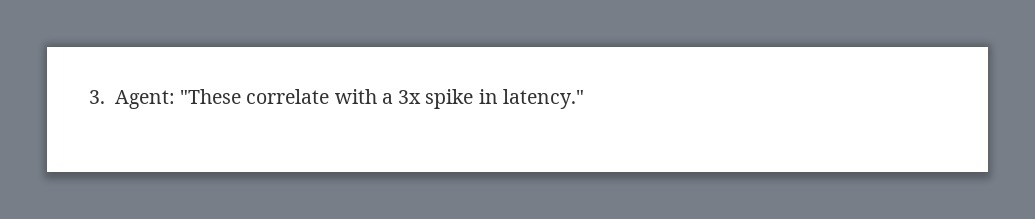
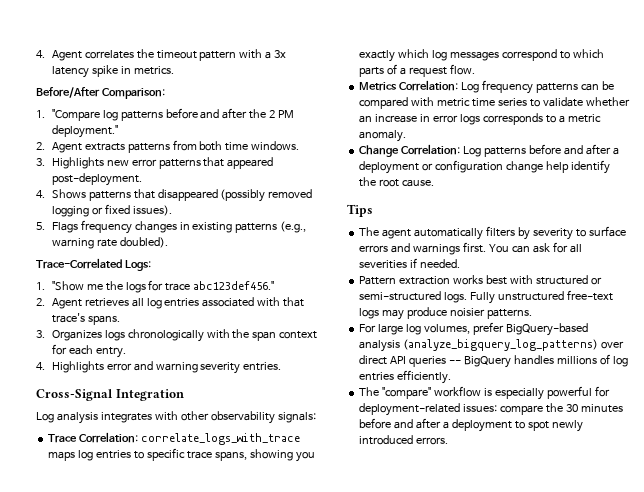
- 3. Agent: "These correlate with a 3x spike in latency."
+ 4. Agent correlates the timeout pattern with a 3x latency spike in metrics.
+ Before/After Comparison:
+ 1. "Compare log patterns before and after the 2 PM deployment."
+ 2. Agent extracts patterns from both time windows.
+ 3. Highlights new error patterns that appeared post-deployment.
+ 4. Shows patterns that disappeared (possibly removed logging or fixed issues).
+ 5. Flags frequency changes in existing patterns (e.g., warning rate doubled).
+ Trace-Correlated Logs:
+ 1. "Show me the logs for trace abc123def456."
+ 2. Agent retrieves all log entries associated with that trace's spans.
+ 3. Organizes logs chronologically with the span context for each entry.
+ 4. Highlights error and warning severity entries.
+ Cross-Signal Integration
+ Log analysis integrates with other observability signals:
+ Trace Correlation: correlate_logs_with_trace maps log entries to specific trace spans, showing you exactly which log messages correspond to which parts of a request flow.
+ Metrics Correlation: Log frequency patterns can be compared with metric time series to validate whether an increase in error logs corresponds to a metric anomaly.
+ Change Correlation: Log patterns before and after a deployment or configuration change help identify the root cause.
+ Tips
+ The agent automatically filters by severity to surface errors and warnings first. You can ask for all severities if needed.
+ Pattern extraction works best with structured or semi-structured logs. Fully unstructured free-text logs may produce noisier patterns.
+ For large log volumes, prefer BigQuery-based analysis (analyze_bigquery_log_patterns) over direct API queries -- BigQuery handles millions of log entries efficiently.
+ The "compare" workflow is especially powerful for deployment-related issues: compare the 30 minutes before and after a deployment to spot newly introduced errors.

